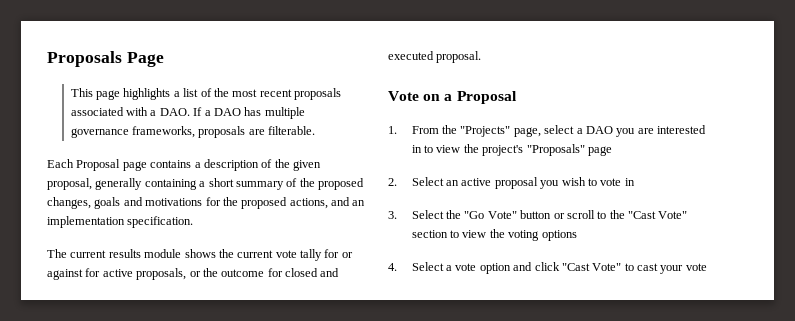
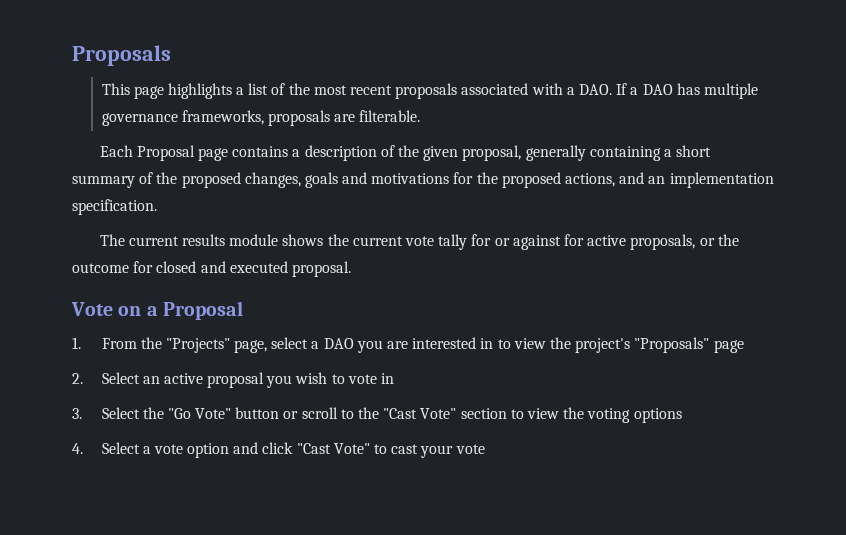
- Proposals Page
+ Proposals

